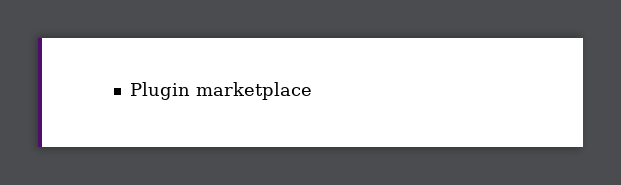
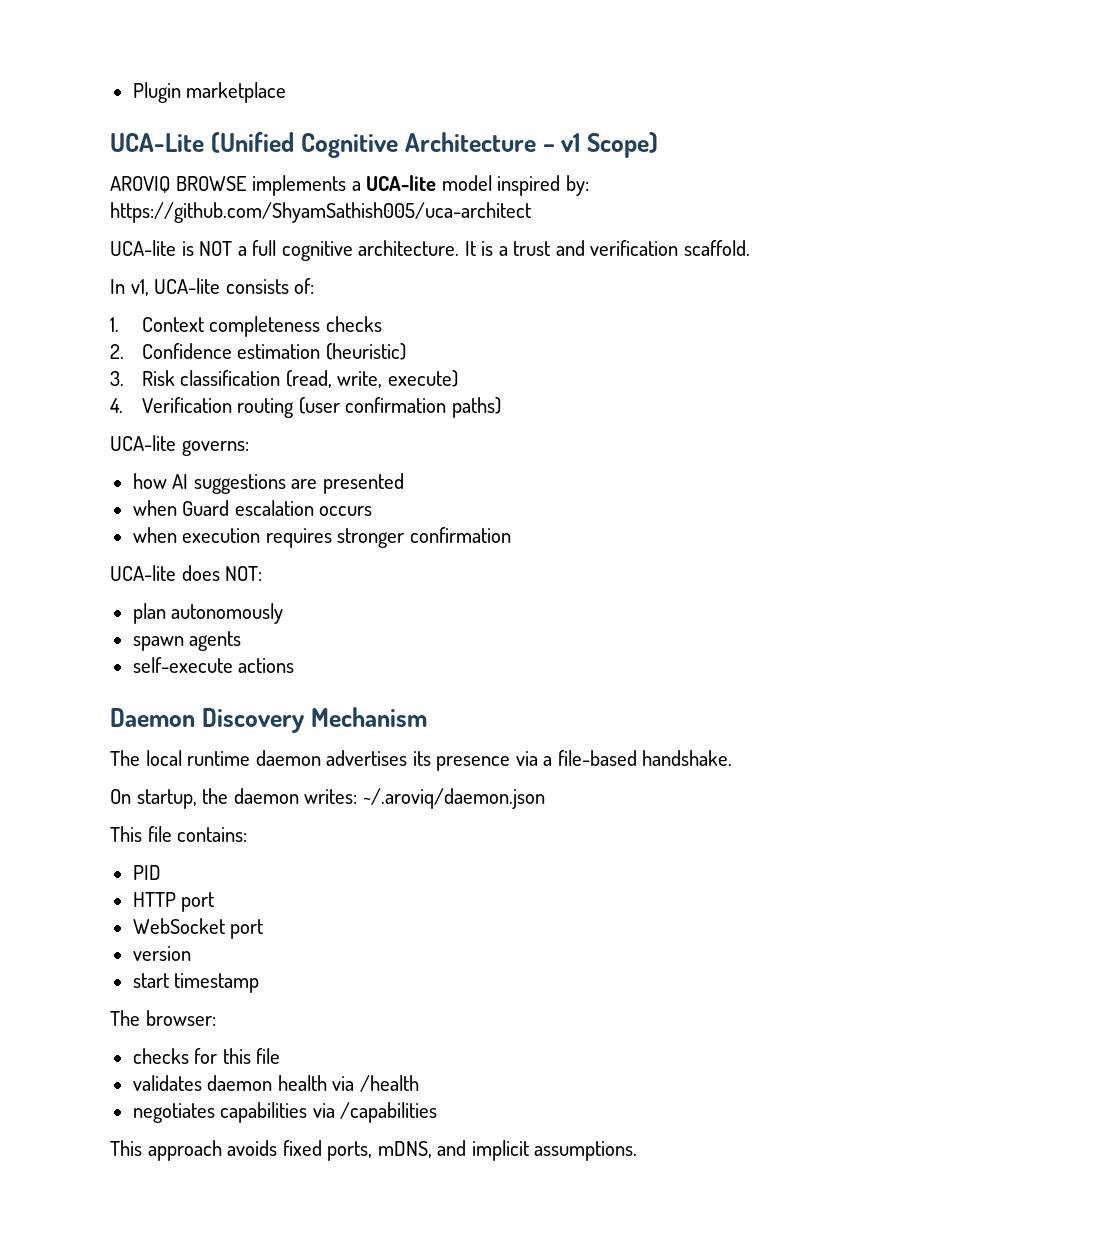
+ UCA-Lite (Unified Cognitive Architecture – v1 Scope)
+ AROVIQ BROWSE implements a UCA-lite model inspired by: https://github.com/ShyamSathish005/uca-architect
+ UCA-lite is NOT a full cognitive architecture. It is a trust and verification scaffold.
+ In v1, UCA-lite consists of:
+ 1. Context completeness checks
+ 2. Confidence estimation (heuristic)
+ 3. Risk classification (read, write, execute)
+ 4. Verification routing (user confirmation paths)
+ UCA-lite governs:
+ how AI suggestions are presented
+ when Guard escalation occurs
+ when execution requires stronger confirmation
+ UCA-lite does NOT:
+ plan autonomously
+ spawn agents
+ self-execute actions
+ Daemon Discovery Mechanism
+ The local runtime daemon advertises its presence via a file-based handshake.
+ On startup, the daemon writes: ~/.aroviq/daemon.json
+ This file contains:
+ PID
+ HTTP port
+ WebSocket port
+ version
+ start timestamp
+ The browser:
+ checks for this file
+ validates daemon health via /health
+ negotiates capabilities via /capabilities
+ This approach avoids fixed ports, mDNS, and implicit assumptions.

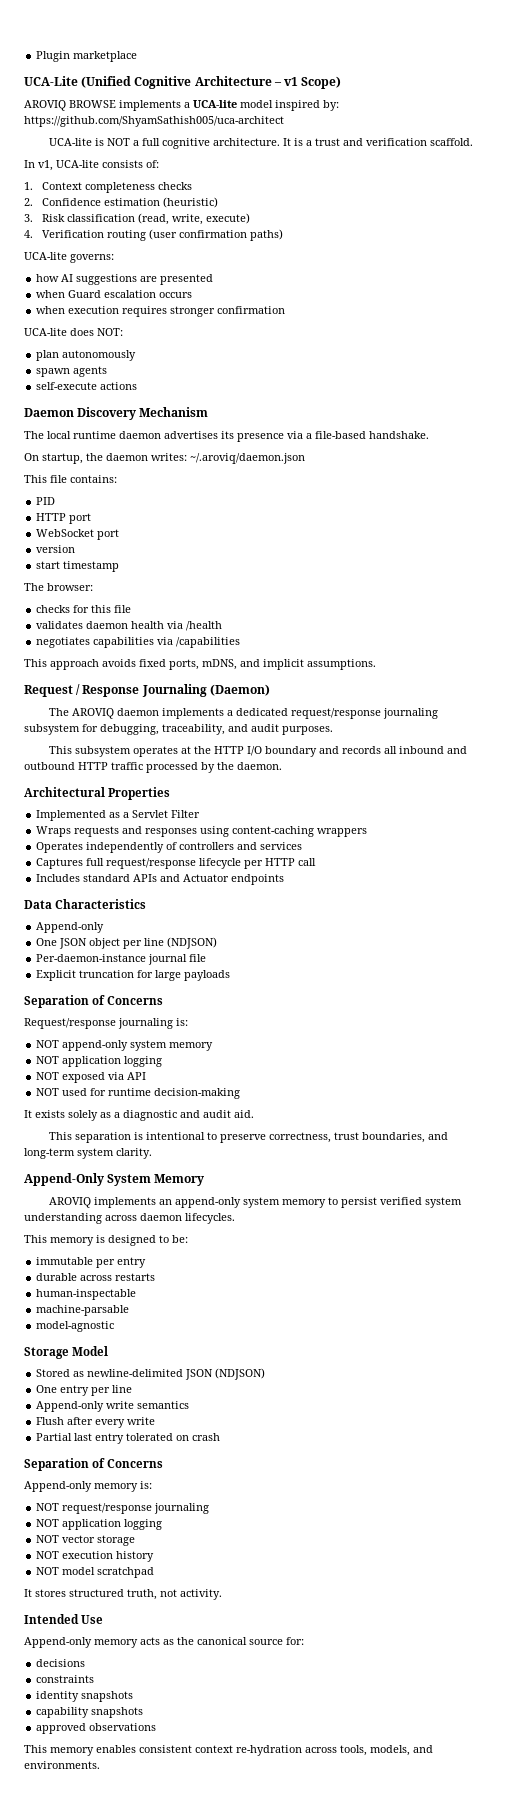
+ Request / Response Journaling (Daemon)
+ The AROVIQ daemon implements a dedicated request/response journaling subsystem for debugging, traceability, and audit purposes.
+ This subsystem operates at the HTTP I/O boundary and records all inbound and outbound HTTP traffic processed by the daemon.
+ Architectural Properties
+ Implemented as a Servlet Filter
+ Wraps requests and responses using content-caching wrappers
+ Operates independently of controllers and services
+ Captures full request/response lifecycle per HTTP call
+ Includes standard APIs and Actuator endpoints
+ Data Characteristics
+ Append-only
+ One JSON object per line (NDJSON)
+ Per-daemon-instance journal file
+ Explicit truncation for large payloads
+ Separation of Concerns
+ Request/response journaling is:
+ NOT append-only system memory
+ NOT application logging
+ NOT exposed via API
+ NOT used for runtime decision-making
+ It exists solely as a diagnostic and audit aid.
+ This separation is intentional to preserve correctness, trust boundaries, and long-term system clarity.
+ Append-Only System Memory
+ AROVIQ implements an append-only system memory to persist verified system understanding across daemon lifecycles.
+ This memory is designed to be:
+ immutable per entry
+ durable across restarts
+ human-inspectable
+ machine-parsable
+ model-agnostic
+ Storage Model
+ Stored as newline-delimited JSON (NDJSON)
+ One entry per line
+ Append-only write semantics
+ Flush after every write
+ Partial last entry tolerated on crash
+ Separation of Concerns
+ Append-only memory is:
+ NOT request/response journaling
+ NOT application logging
+ NOT vector storage
+ NOT execution history
+ NOT model scratchpad
+ It stores structured truth, not activity.
+ Intended Use
+ Append-only memory acts as the canonical source for:
+ decisions
+ constraints
+ identity snapshots
+ capability snapshots
+ approved observations
+ This memory enables consistent context re-hydration across tools, models, and environments.

